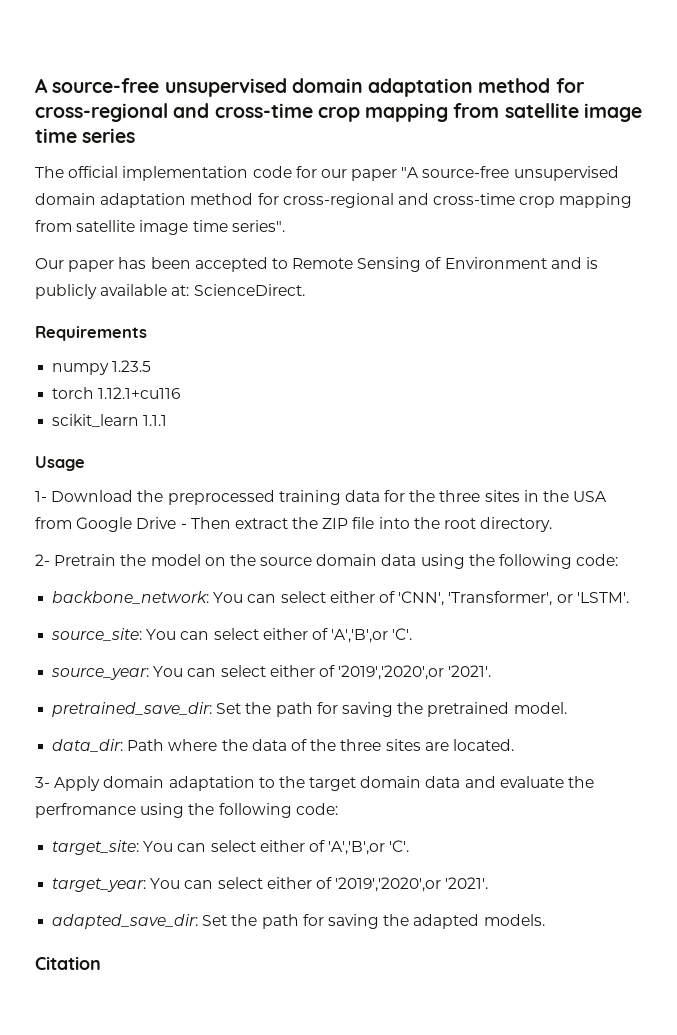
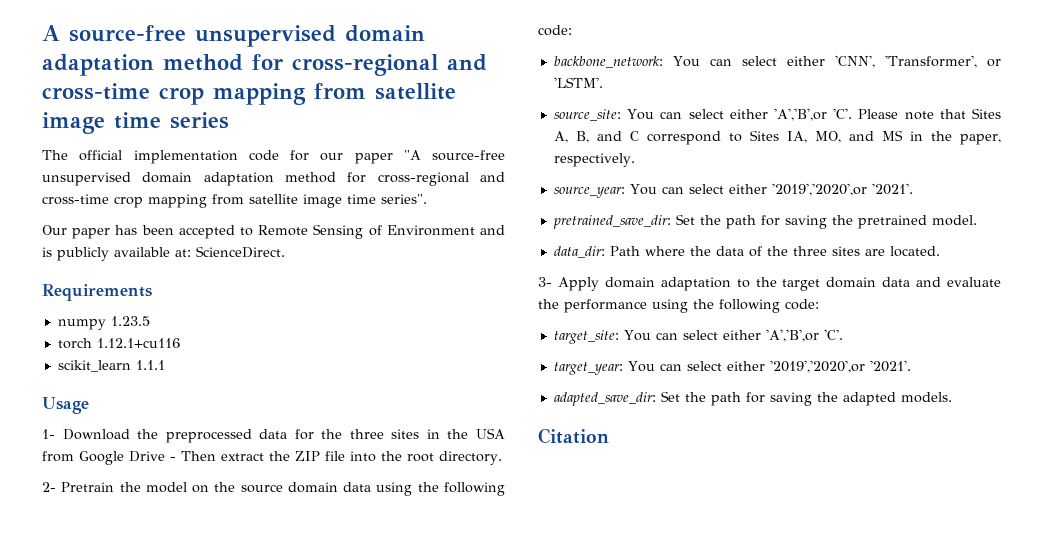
- 1- Download the preprocessed training data for the three sites in the USA from Google Drive - Then extract the ZIP file into the root directory.
+ 1- Download the preprocessed data for the three sites in the USA from Google Drive - Then extract the ZIP file into the root directory.
- backbone_network: You can select either of 'CNN', 'Transformer', or 'LSTM'.
+ backbone_network: You can select either 'CNN', 'Transformer', or 'LSTM'.
- source_site: You can select either of 'A','B',or 'C'.
+ source_site: You can select either 'A','B',or 'C'. Please note that Sites A, B, and C correspond to Sites IA, MO, and MS in the paper, respectively.
- source_year: You can select either of '2019','2020',or '2021'.
+ source_year: You can select either '2019','2020',or '2021'.
- 3- Apply domain adaptation to the target domain data and evaluate the perfromance using the following code:
+ 3- Apply domain adaptation to the target domain data and evaluate the performance using the following code:
- target_site: You can select either of 'A','B',or 'C'.
+ target_site: You can select either 'A','B',or 'C'.
- target_year: You can select either of '2019','2020',or '2021'.
+ target_year: You can select either '2019','2020',or '2021'.

